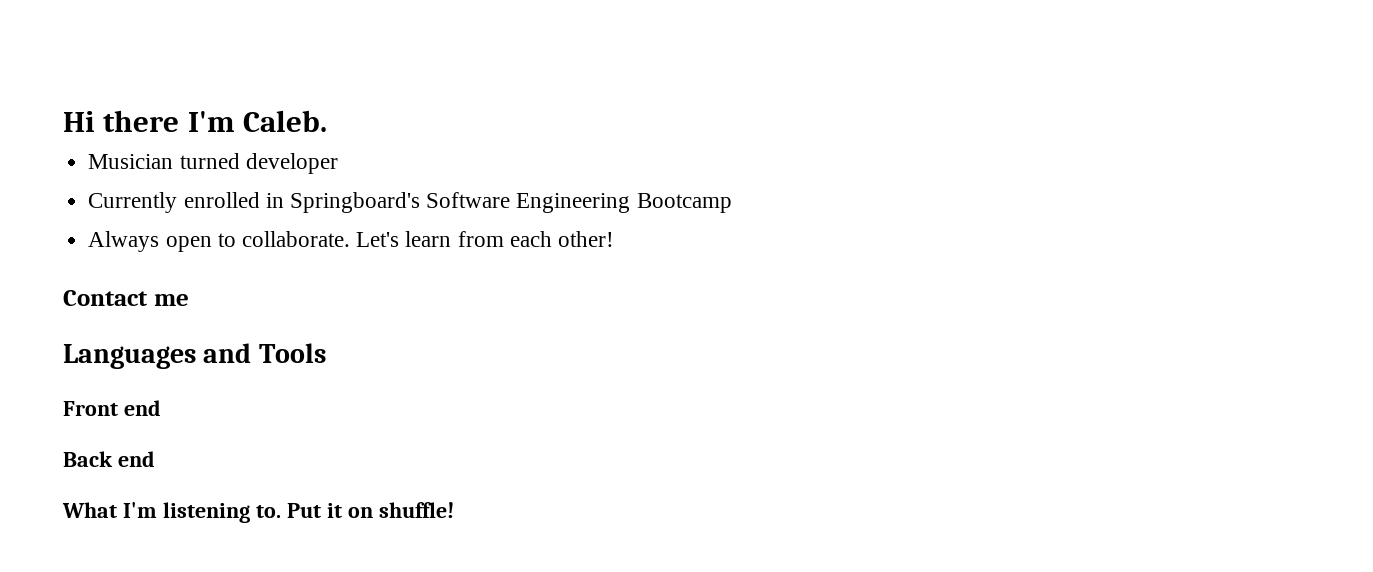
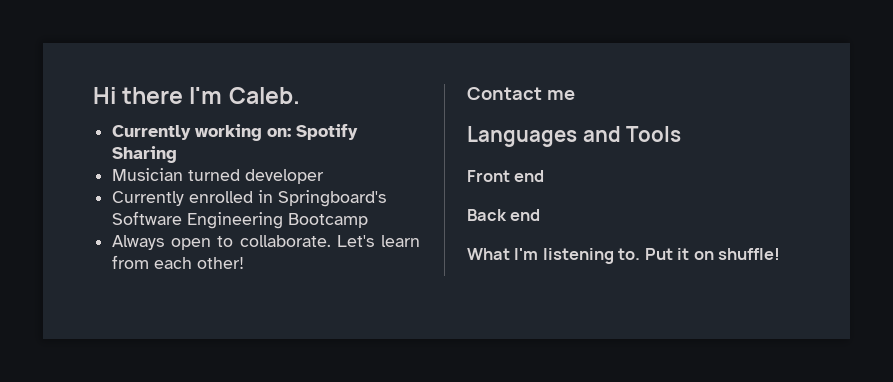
+ Currently working on: Spotify Sharing

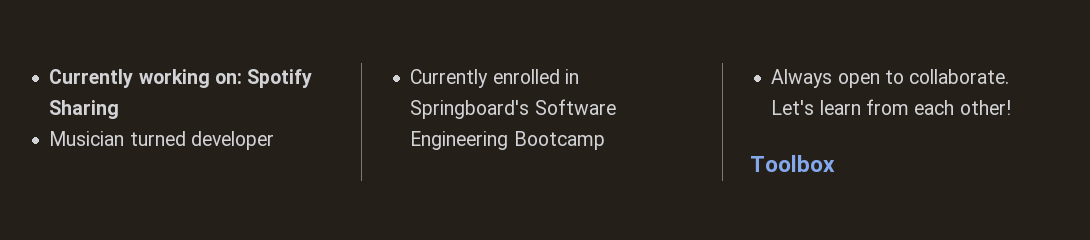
- Hi there I'm Caleb.
- Contact me
- Languages and Tools
- Front end
- Back end
- What I'm listening to. Put it on shuffle!
+ Toolbox

